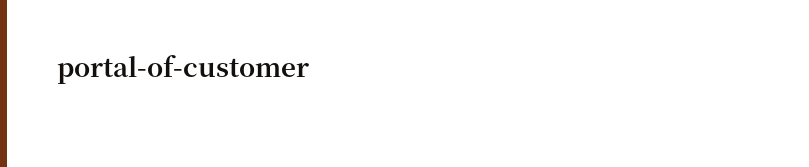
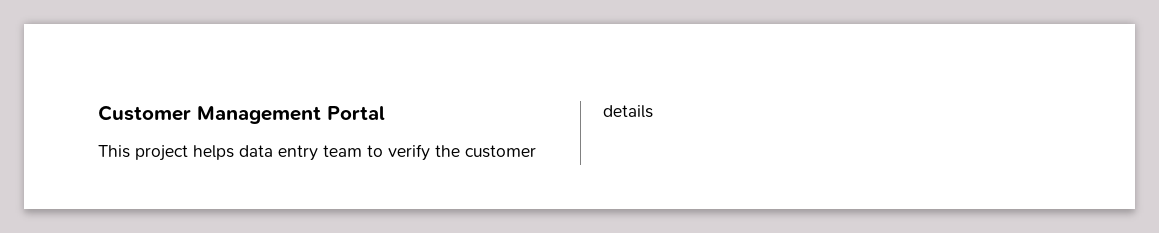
- portal-of-customer
+ Customer Management Portal
+ This project helps data entry team to verify the customer details

